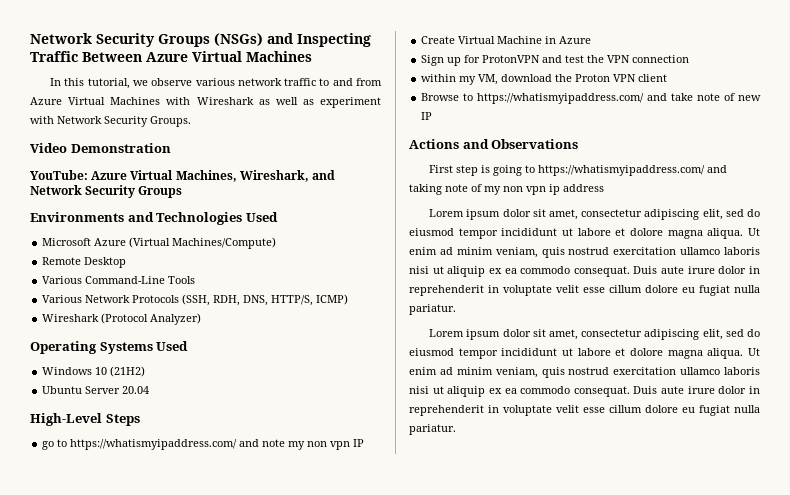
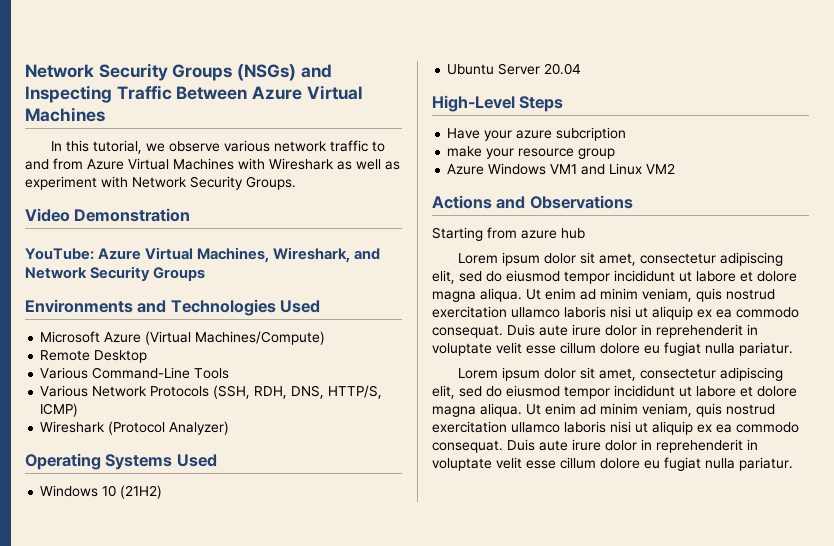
- go to https://whatismyipaddress.com/ and note my non vpn IP
- Create Virtual Machine in Azure
- Sign up for ProtonVPN and test the VPN connection
- within my VM, download the Proton VPN client
- Browse to https://whatismyipaddress.com/ and take note of new IP
+ Have your azure subcription
+ make your resource group
+ Azure Windows VM1 and Linux VM2
  Actions and Observations
- First step is going to https://whatismyipaddress.com/ and taking note of my non vpn ip address
+ Starting from azure hub

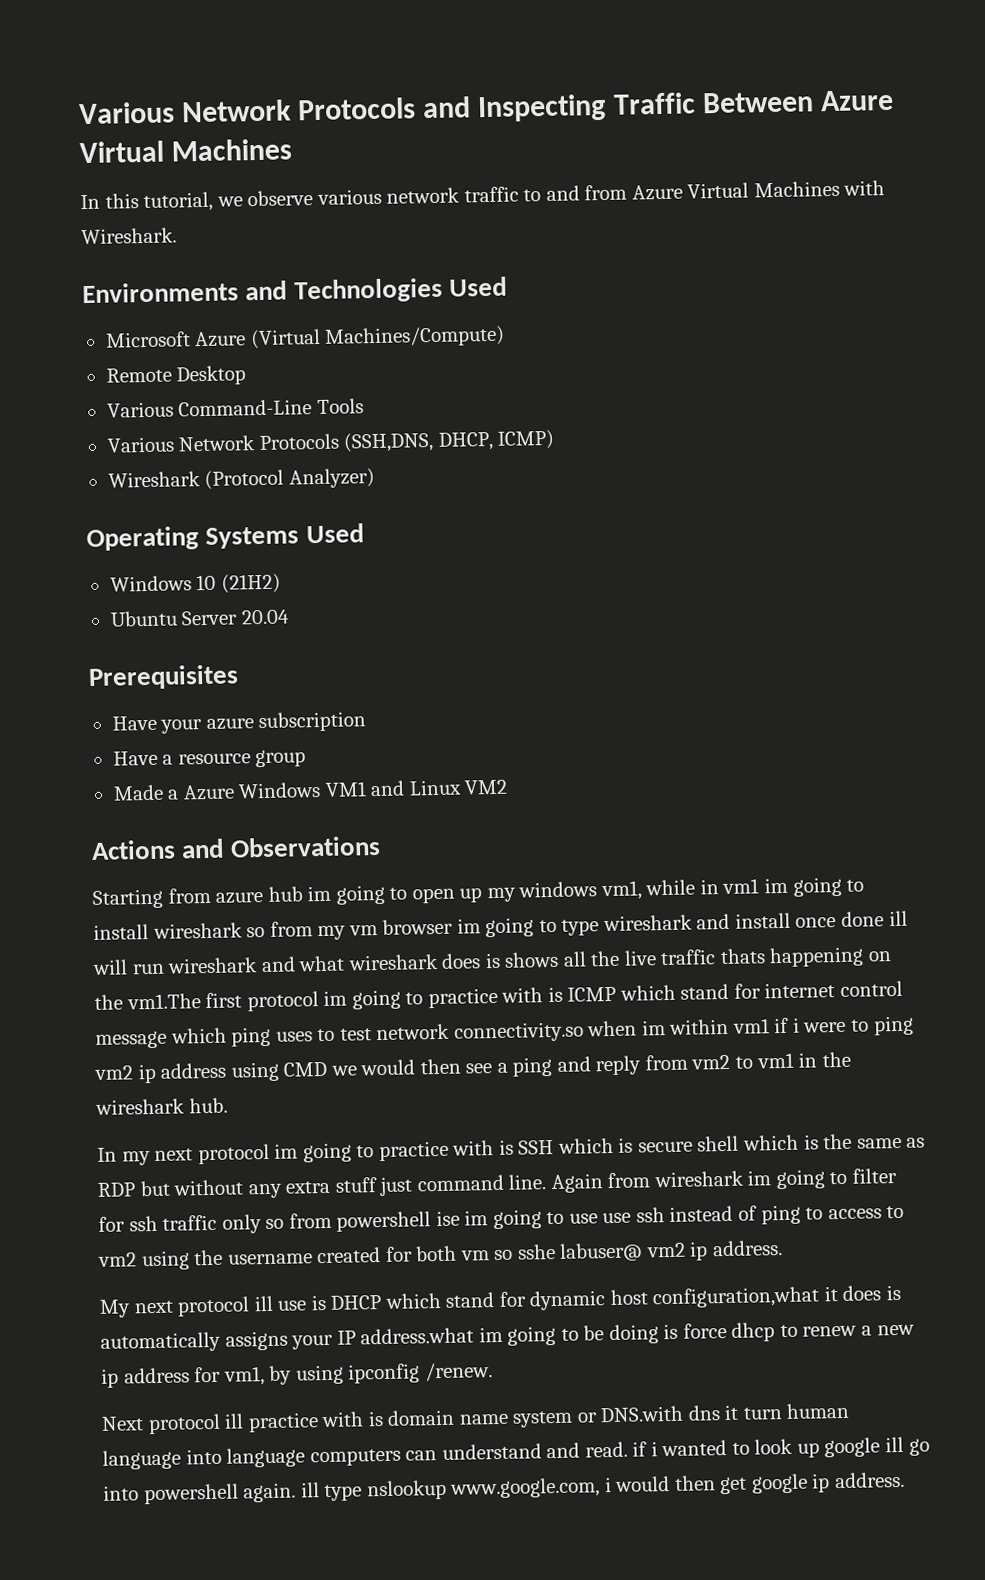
- Network Security Groups (NSGs) and Inspecting Traffic Between Azure Virtual Machines
+ Various Network Protocols and Inspecting Traffic Between Azure Virtual Machines
- In this tutorial, we observe various network traffic to and from Azure Virtual Machines with Wireshark as well as experiment with Network Security Groups.
- Video Demonstration
- YouTube: Azure Virtual Machines, Wireshark, and Network Security Groups
+ In this tutorial, we observe various network traffic to and from Azure Virtual Machines with Wireshark.
- Various Network Protocols (SSH, RDH, DNS, HTTP/S, ICMP)
+ Various Network Protocols (SSH,DNS, DHCP, ICMP)
- High-Level Steps
+ Prerequisites
- Have your azure subcription
- make your resource group
+ Have your azure subscription
+ Have a resource group
- Azure Windows VM1 and Linux VM2
+ Made a Azure Windows VM1 and Linux VM2
- Starting from azure hub
- Lorem ipsum dolor sit amet, consectetur adipiscing elit, sed do eiusmod tempor incididunt ut labore et dolore magna aliqua. Ut enim ad minim veniam, quis nostrud exercitation ullamco laboris nisi ut aliquip ex ea commodo consequat. Duis aute irure dolor in reprehenderit in voluptate velit esse cillum dolore eu fugiat nulla pariatur.
- Lorem ipsum dolor sit amet, consectetur adipiscing elit, sed do eiusmod tempor incididunt ut labore et dolore magna aliqua. Ut enim ad minim veniam, quis nostrud exercitation ullamco laboris nisi ut aliquip ex ea commodo consequat. Duis aute irure dolor in reprehenderit in voluptate velit esse cillum dolore eu fugiat nulla pariatur.
+ Starting from azure hub im going to open up my windows vm1, while in vm1 im going to install wireshark so from my vm browser im going to type wireshark and install once done ill will run wireshark and what wireshark does is shows all the live traffic thats happening on the vm1.The first protocol im going to practice with is ICMP which stand for internet control message which ping uses to test network connectivity.so when im within vm1 if i were to ping vm2 ip address using CMD we would then see a ping and reply from vm2 to vm1 in the wireshark hub.
+ In my next protocol im going to practice with is SSH which is secure shell which is the same as RDP but without any extra stuff just command line. Again from wireshark im going to filter for ssh traffic only so from powershell ise im going to use use ssh instead of ping to access to vm2 using the username created for both vm so sshe labuser@ vm2 ip address.
+ My next protocol ill use is DHCP which stand for dynamic host configuration,what it does is automatically assigns your IP address.what im going to be doing is force dhcp to renew a new ip address for vm1, by using ipconfig /renew.
+ Next protocol ill practice with is domain name system or DNS.with dns it turn human language into language computers can understand and read. if i wanted to look up google ill go into powershell again. ill type nslookup www.google.com, i would then get google ip address.

